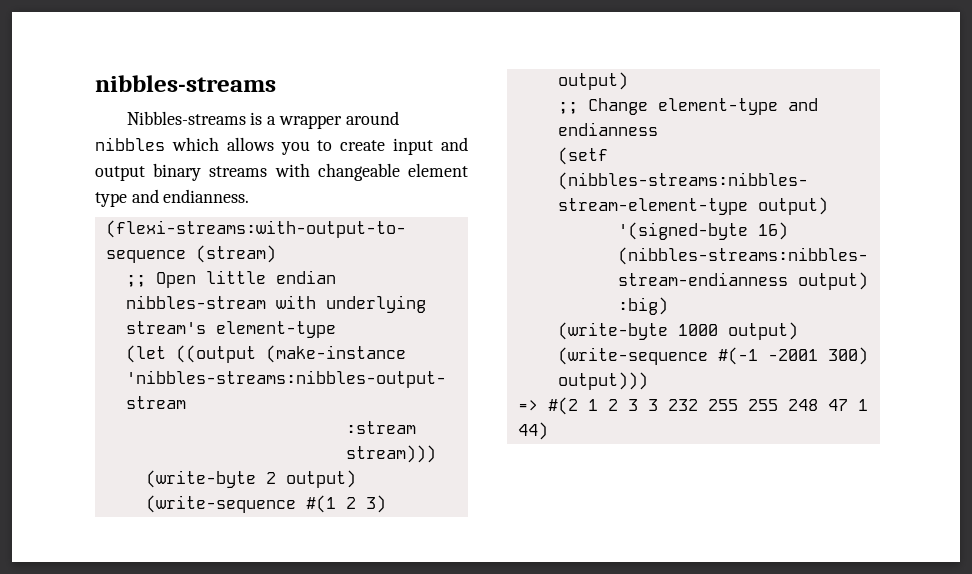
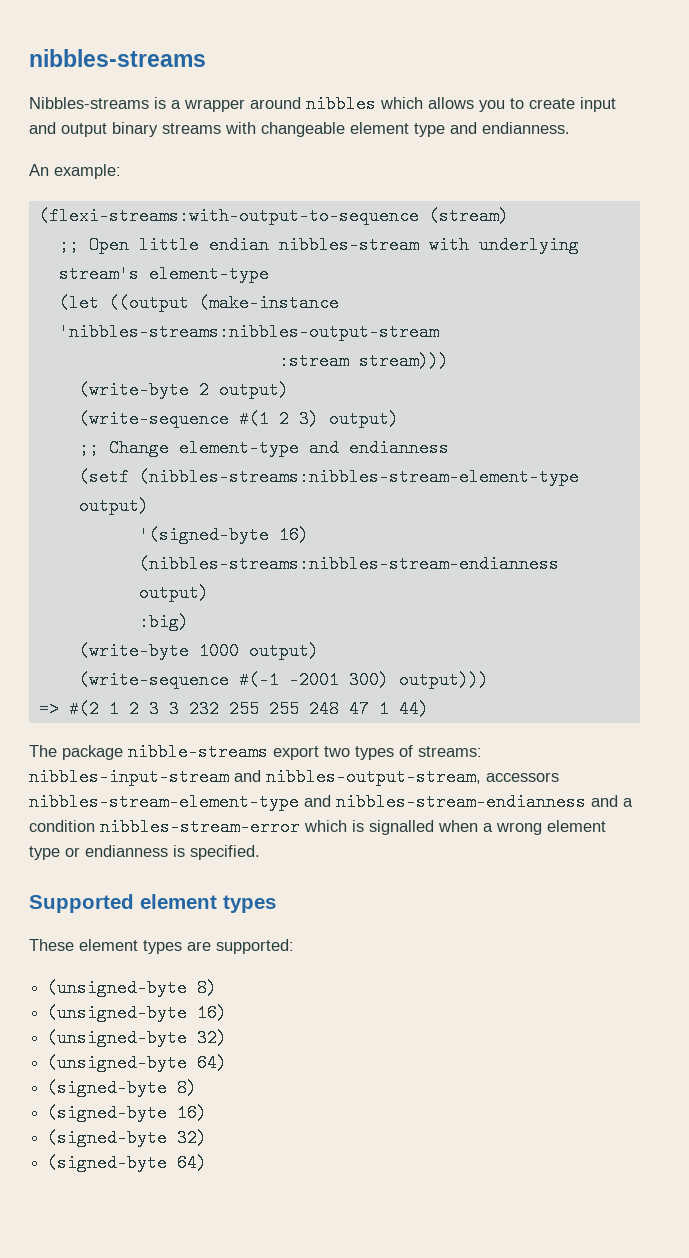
+ An example:
+ The package nibble-streams export two types of streams: nibbles-input-stream and nibbles-output-stream, accessors nibbles-stream-element-type and nibbles-stream-endianness and a condition nibbles-stream-error which is signalled when a wrong element type or endianness is specified.
+ Supported element types
+ These element types are supported:
+ (unsigned-byte 8)
+ (unsigned-byte 16)
+ (unsigned-byte 32)
+ (unsigned-byte 64)
+ (signed-byte 8)
+ (signed-byte 16)
+ (signed-byte 32)
+ (signed-byte 64)

